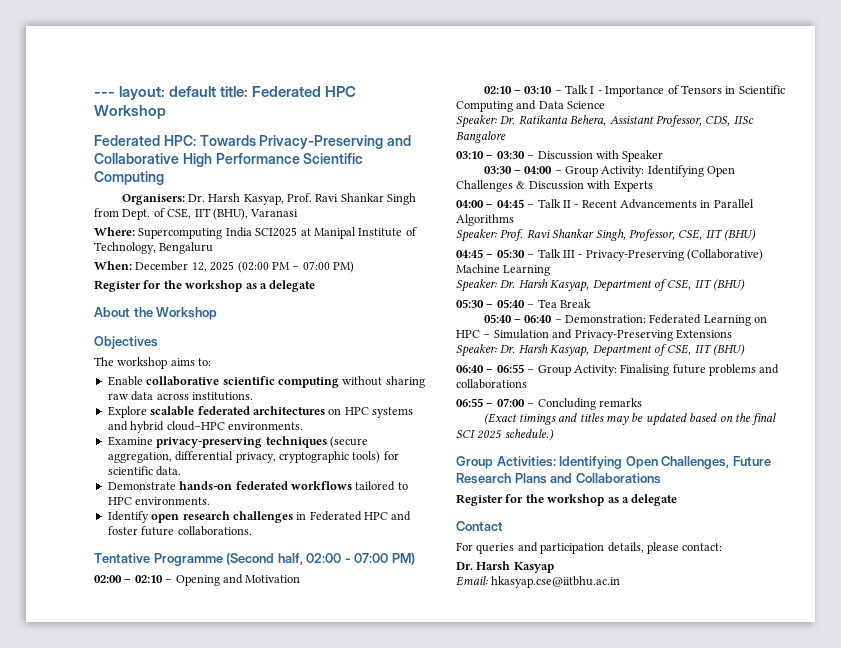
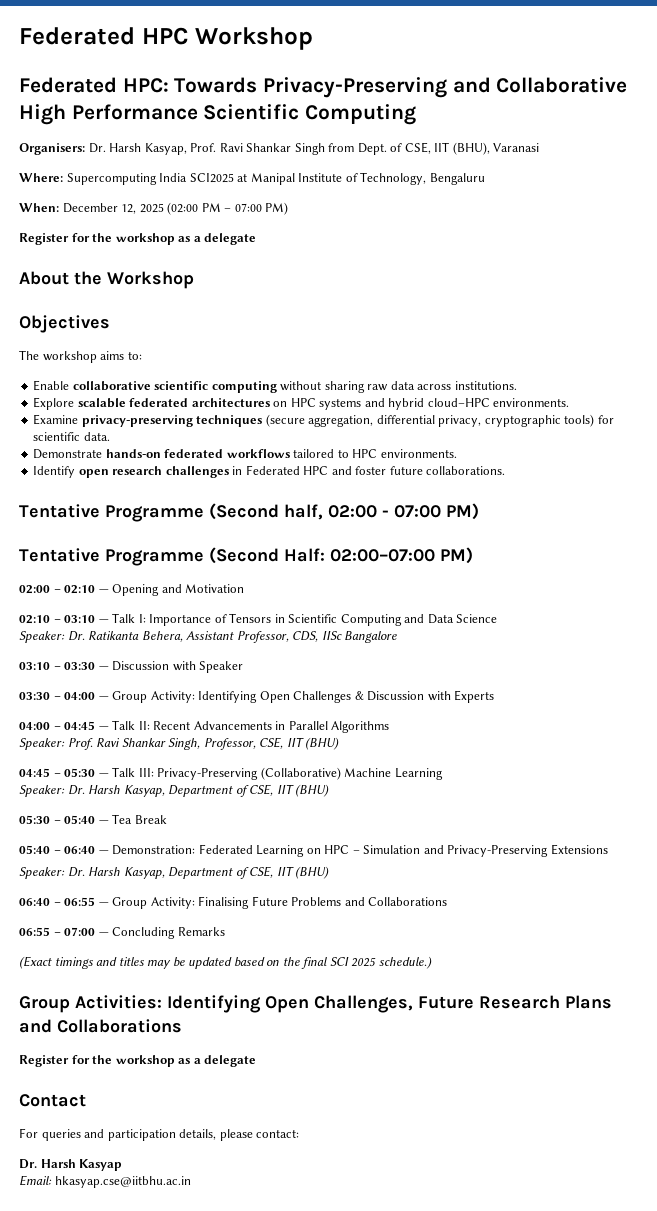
- --- layout: default title: Federated HPC Workshop
+ Federated HPC Workshop
+ Tentative Programme (Second Half: 02:00–07:00 PM)
- 02:00 – 02:10 – Opening and Motivation
+ 02:00 – 02:10 — Opening and Motivation
- 02:10 – 03:10 – Talk I - Importance of Tensors in Scientific Computing and Data Science
+ 02:10 – 03:10 — Talk I: Importance of Tensors in Scientific Computing and Data Science
- 03:10 – 03:30 – Discussion with Speaker
+ 03:10 – 03:30 — Discussion with Speaker
- 03:30 – 04:00 – Group Activity: Identifying Open Challenges & Discussion with Experts
+ 03:30 – 04:00 — Group Activity: Identifying Open Challenges & Discussion with Experts
- 04:00 – 04:45 – Talk II - Recent Advancements in Parallel Algorithms
+ 04:00 – 04:45 — Talk II: Recent Advancements in Parallel Algorithms
- 04:45 – 05:30 – Talk III - Privacy-Preserving (Collaborative) Machine Learning
+ 04:45 – 05:30 — Talk III: Privacy-Preserving (Collaborative) Machine Learning
- 05:30 – 05:40 – Tea Break
+ 05:30 – 05:40 — Tea Break
- 05:40 – 06:40 – Demonstration: Federated Learning on HPC – Simulation and Privacy-Preserving Extensions
+ 05:40 – 06:40 — Demonstration: Federated Learning on HPC – Simulation and Privacy-Preserving Extensions
- 06:40 – 06:55 – Group Activity: Finalising future problems and collaborations
+ 06:40 – 06:55 — Group Activity: Finalising Future Problems and Collaborations
- 06:55 – 07:00 – Concluding remarks
+ 06:55 – 07:00 — Concluding Remarks

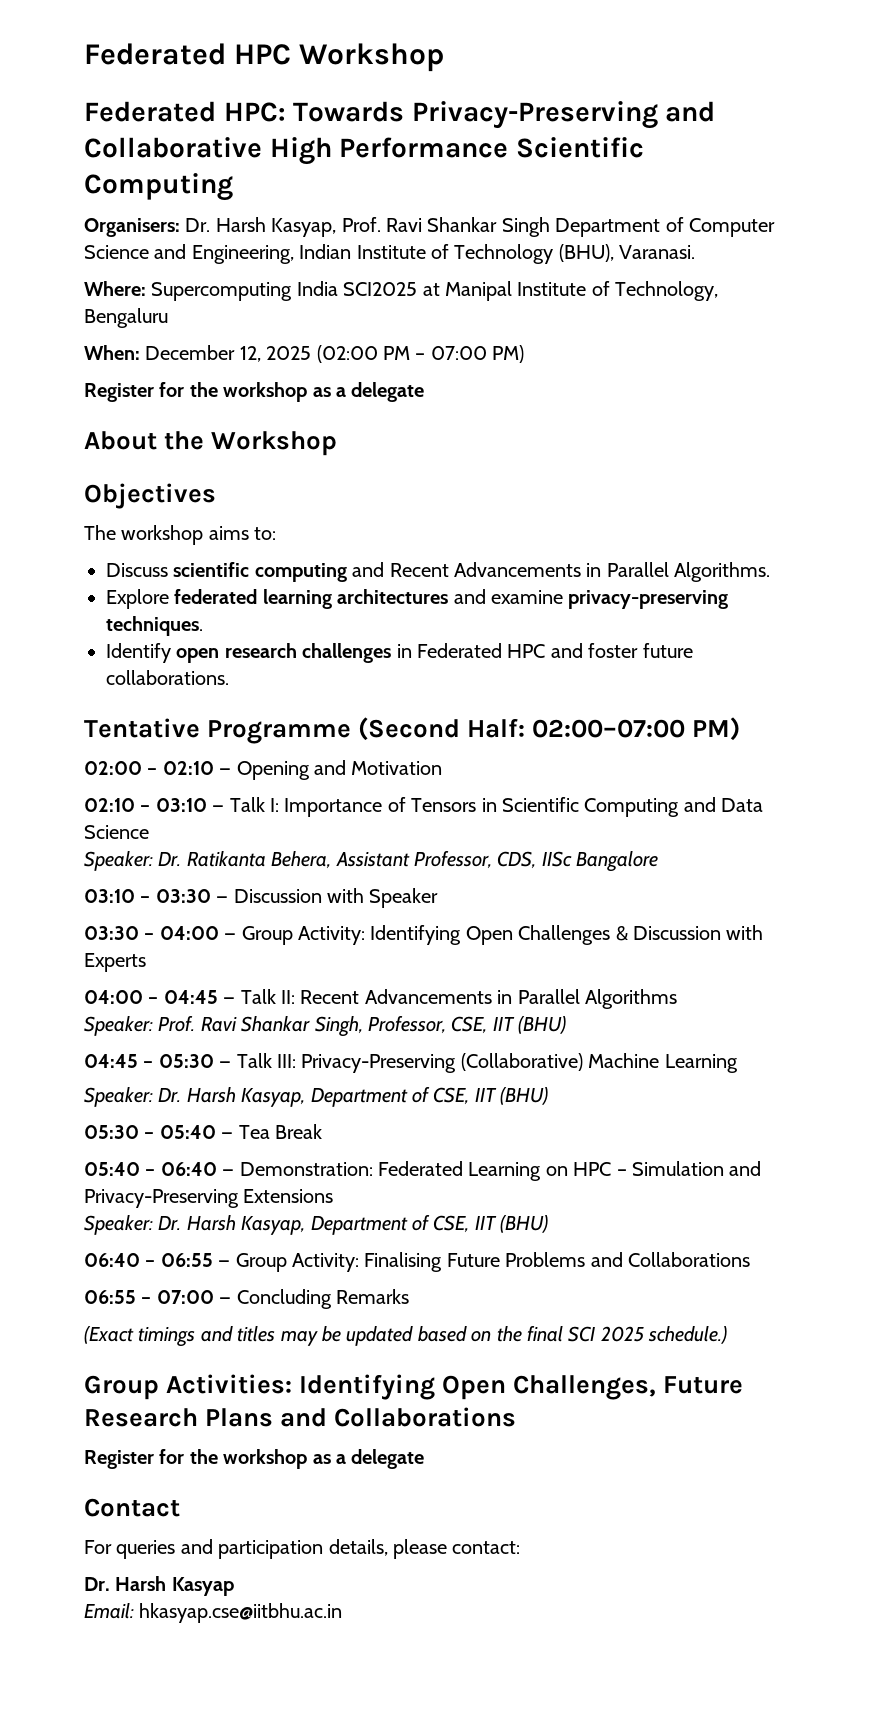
- Organisers: Dr. Harsh Kasyap, Prof. Ravi Shankar Singh from Dept. of CSE, IIT (BHU), Varanasi
+ Organisers: Dr. Harsh Kasyap, Prof. Ravi Shankar Singh Department of Computer Science and Engineering, Indian Institute of Technology (BHU), Varanasi.
- Enable collaborative scientific computing without sharing raw data across institutions.
- Explore scalable federated architectures on HPC systems and hybrid cloud–HPC environments.
- Examine privacy-preserving techniques (secure aggregation, differential privacy, cryptographic tools) for scientific data.
- Demonstrate hands-on federated workflows tailored to HPC environments.
+ Discuss scientific computing and Recent Advancements in Parallel Algorithms.
+ Explore federated learning architectures and examine privacy-preserving techniques.
- Tentative Programme (Second half, 02:00 - 07:00 PM)

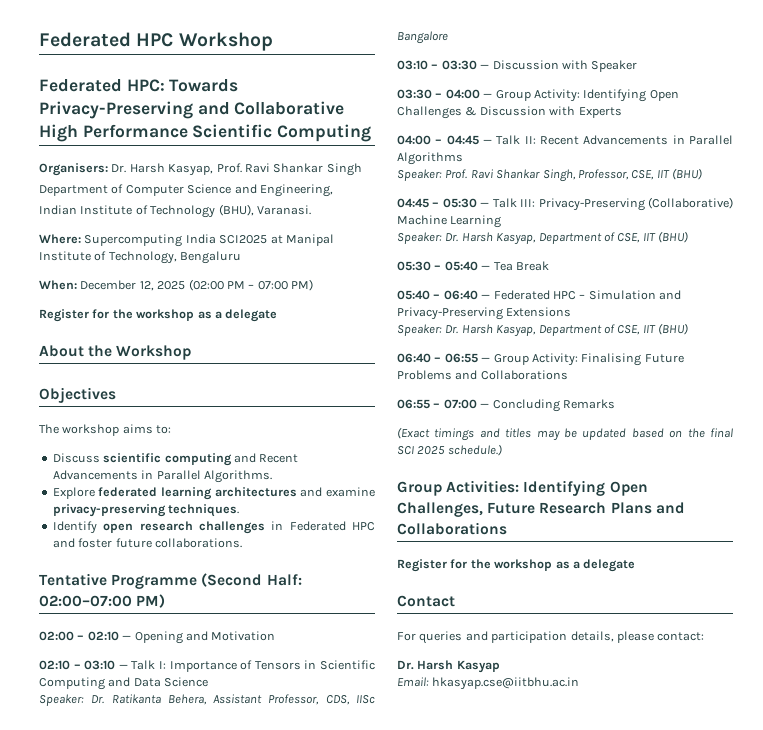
- Organisers: Dr. Harsh Kasyap, Prof. Ravi Shankar Singh Department of Computer Science and Engineering, Indian Institute of Technology (BHU), Varanasi.
+ Organisers: Dr. Harsh Kasyap, Prof. Ravi Shankar Singh
+ Department of Computer Science and Engineering,
+ Indian Institute of Technology (BHU), Varanasi.
- 05:40 – 06:40 — Demonstration: Federated Learning on HPC – Simulation and Privacy-Preserving Extensions
+ 05:40 – 06:40 — Federated HPC – Simulation and Privacy-Preserving Extensions

